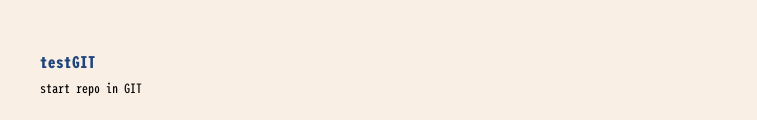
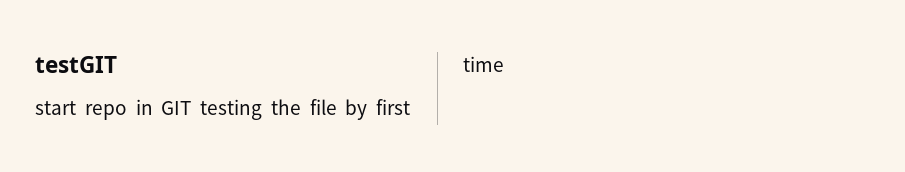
- start repo in GIT
+ start repo in GIT testing the file by first time

